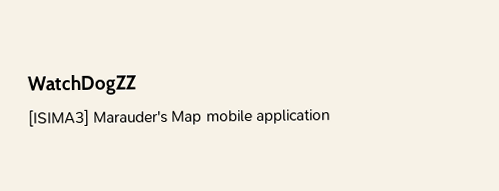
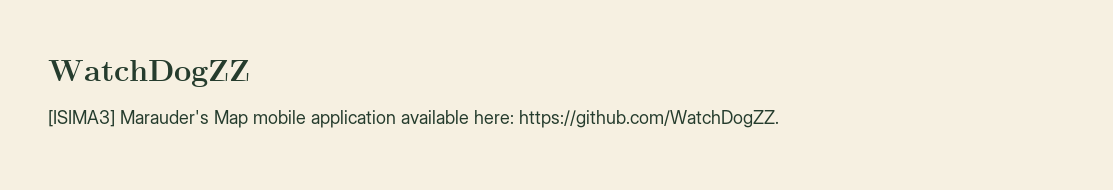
- [ISIMA3] Marauder's Map mobile application
+ [ISIMA3] Marauder's Map mobile application available here: https://github.com/WatchDogZZ.

